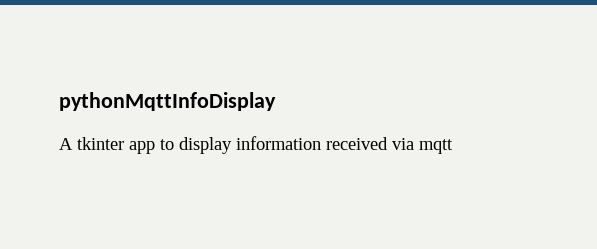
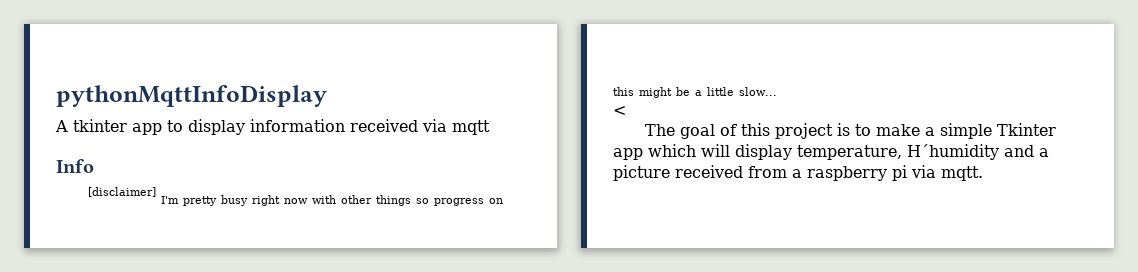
+ Info
+ [disclaimer] I'm pretty busy right now with other things so progress on this might be a little slow...
+ <
+ The goal of this project is to make a simple Tkinter app which will display temperature, H´humidity and a picture received from a raspberry pi via mqtt.

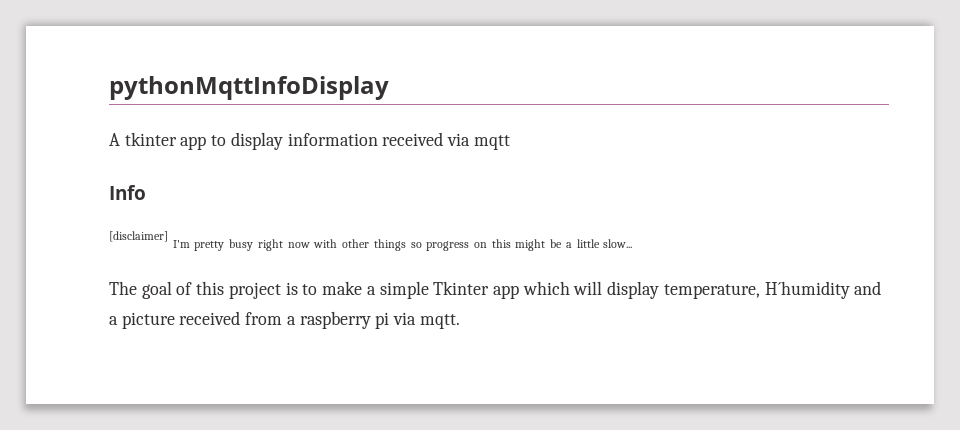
- <

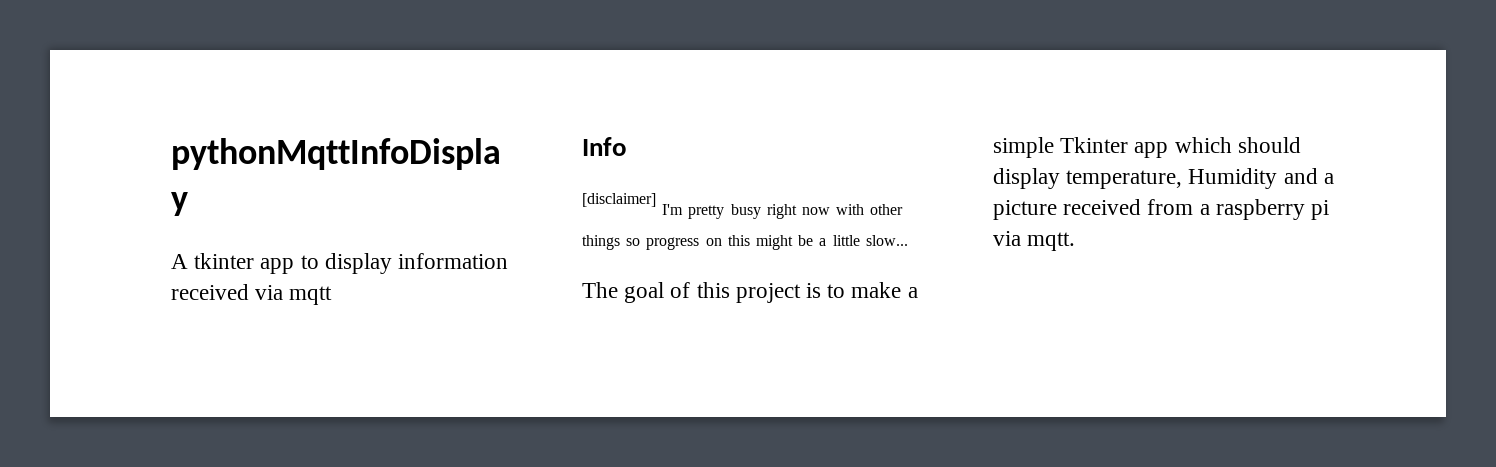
- The goal of this project is to make a simple Tkinter app which will display temperature, H´humidity and a picture received from a raspberry pi via mqtt.
+ The goal of this project is to make a simple Tkinter app which should display temperature, Humidity and a picture received from a raspberry pi via mqtt.

